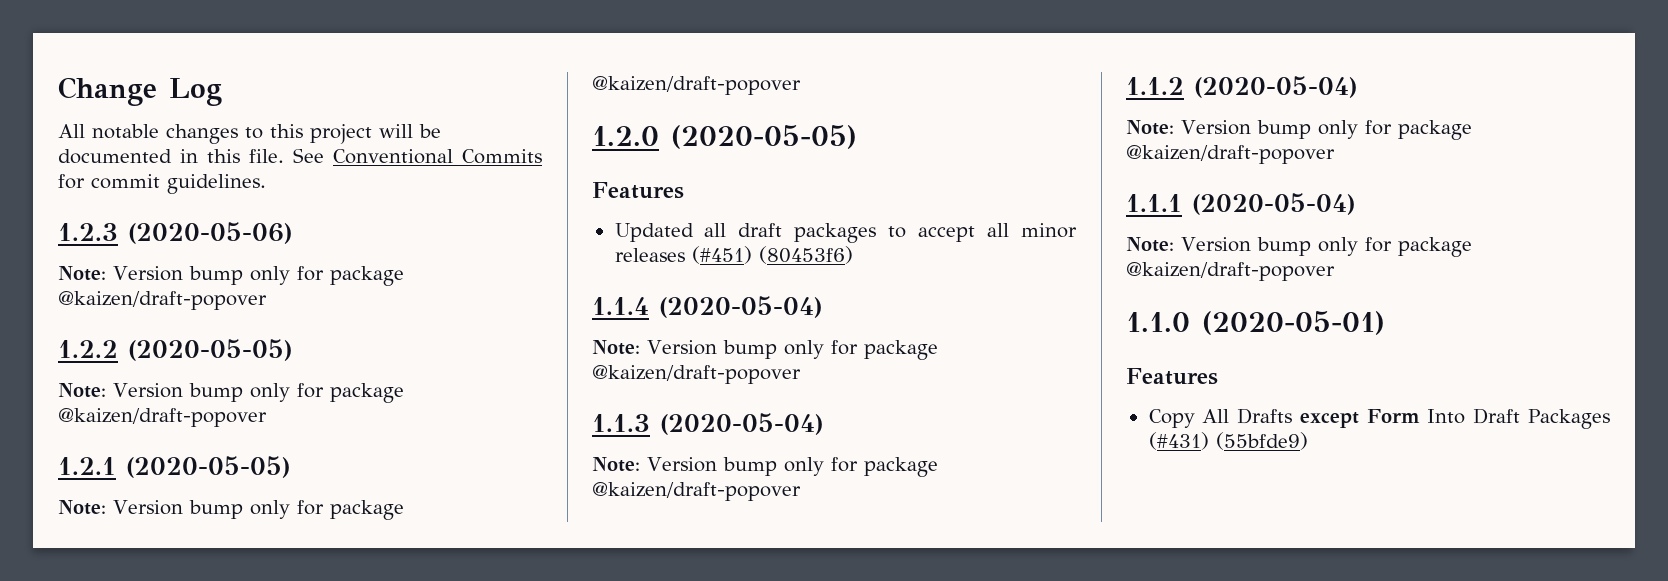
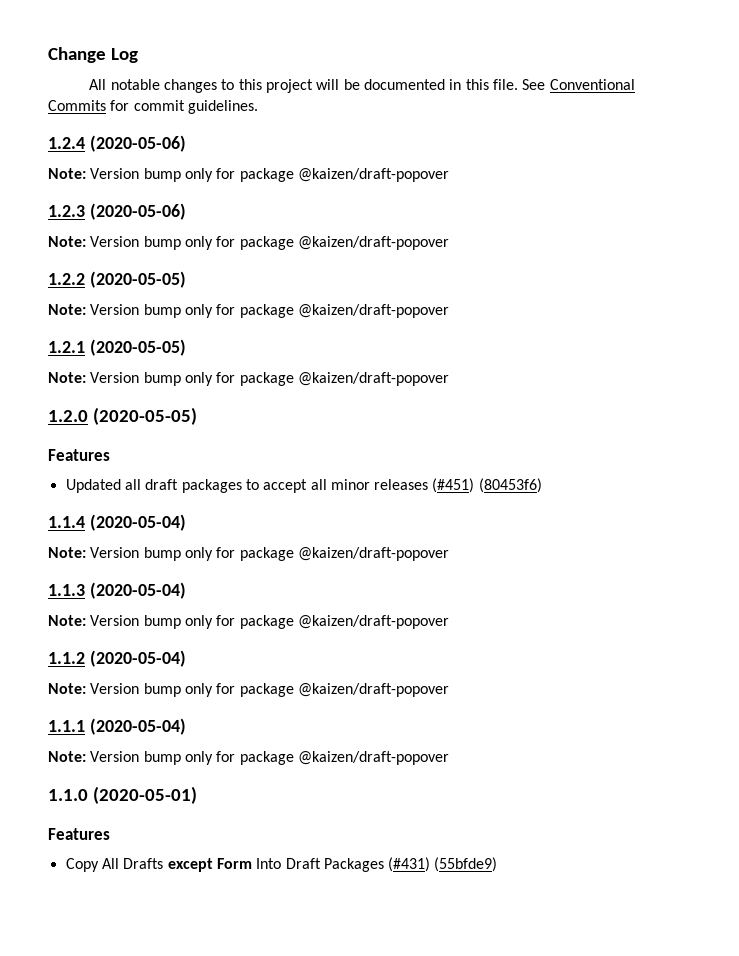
+ 1.2.4 (2020-05-06)
+ Note: Version bump only for package @kaizen/draft-popover

